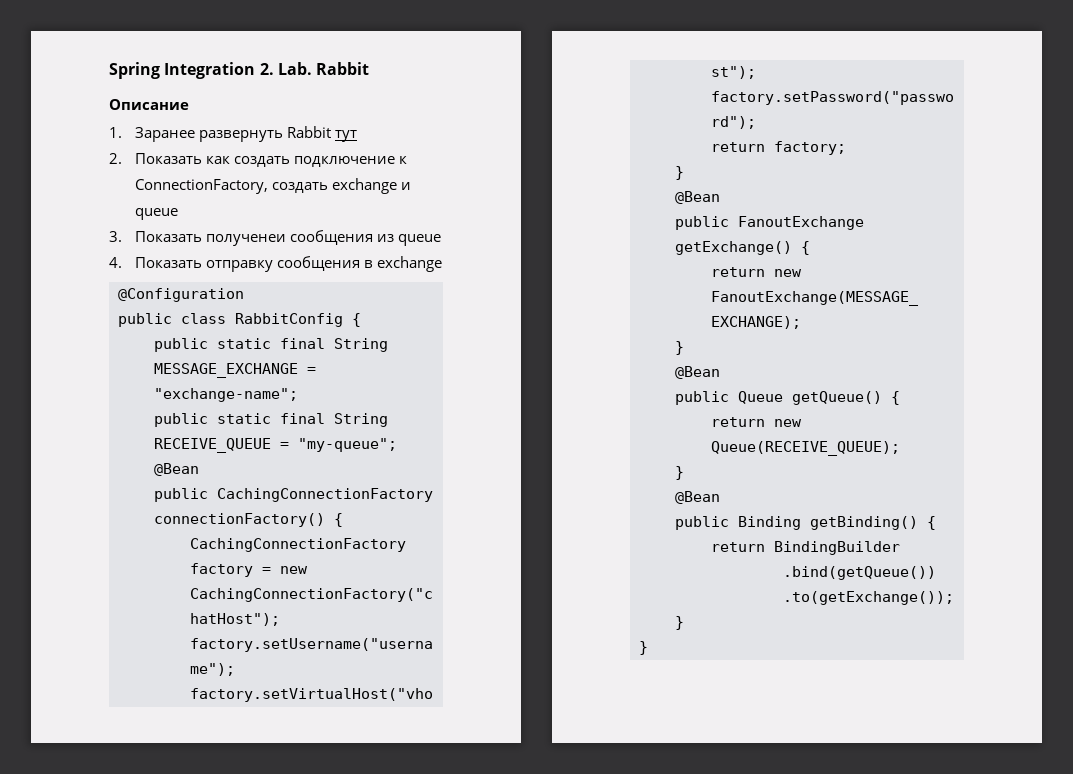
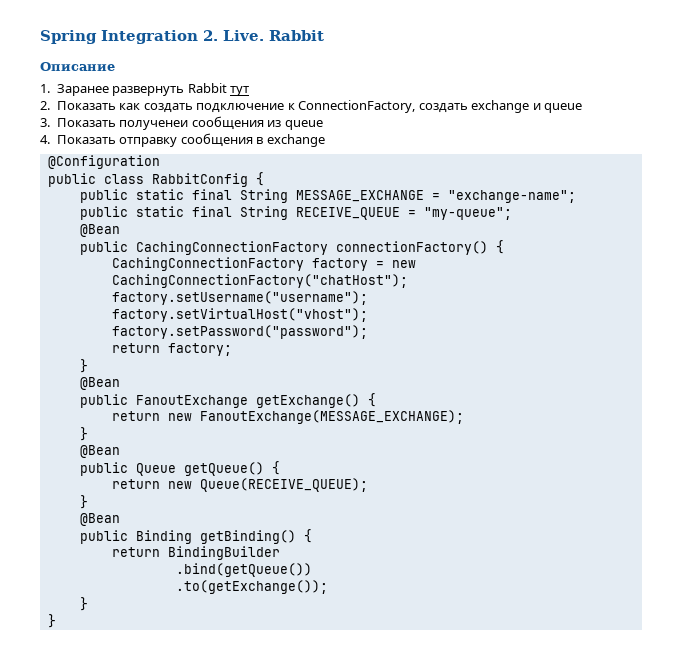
- Spring Integration 2. Lab. Rabbit
+ Spring Integration 2. Live. Rabbit

